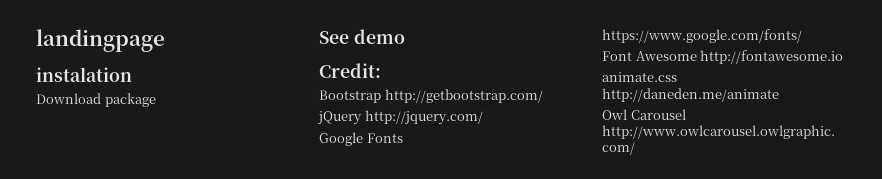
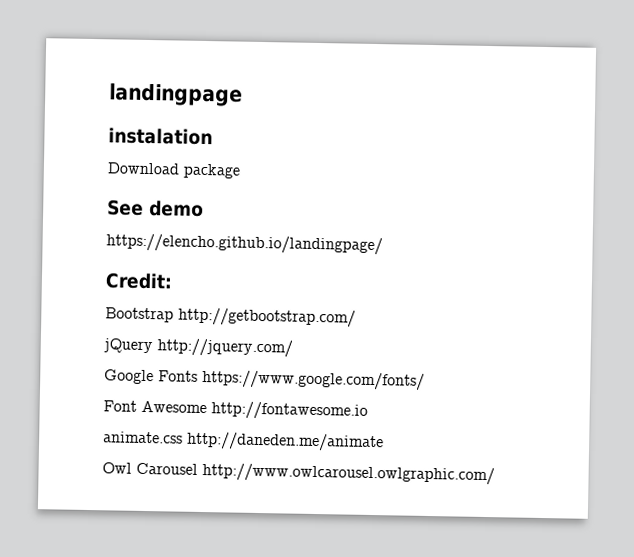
+ https://elencho.github.io/landingpage/

